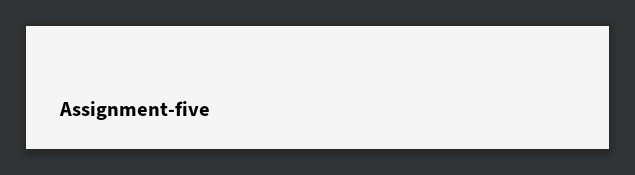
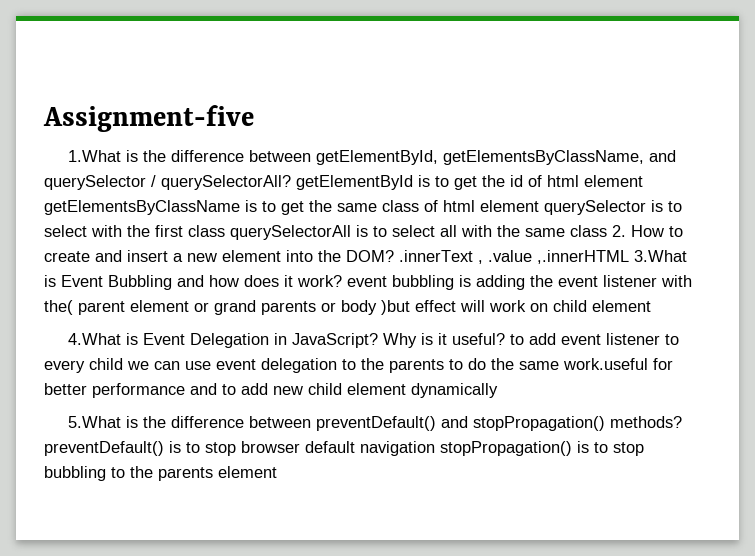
+ 1.What is the difference between getElementById, getElementsByClassName, and querySelector / querySelectorAll? getElementById is to get the id of html element getElementsByClassName is to get the same class of html element querySelector is to select with the first class querySelectorAll is to select all with the same class 2. How to create and insert a new element into the DOM? .innerText , .value ,.innerHTML 3.What is Event Bubbling and how does it work? event bubbling is adding the event listener with the( parent element or grand parents or body )but effect will work on child element
+ 4.What is Event Delegation in JavaScript? Why is it useful? to add event listener to every child we can use event delegation to the parents to do the same work.useful for better performance and to add new child element dynamically
+ 5.What is the difference between preventDefault() and stopPropagation() methods? preventDefault() is to stop browser default navigation stopPropagation() is to stop bubbling to the parents element

